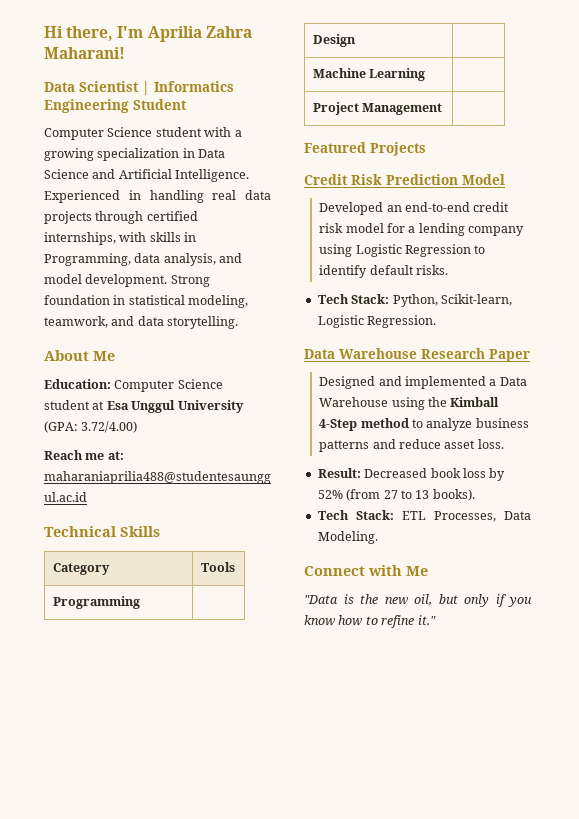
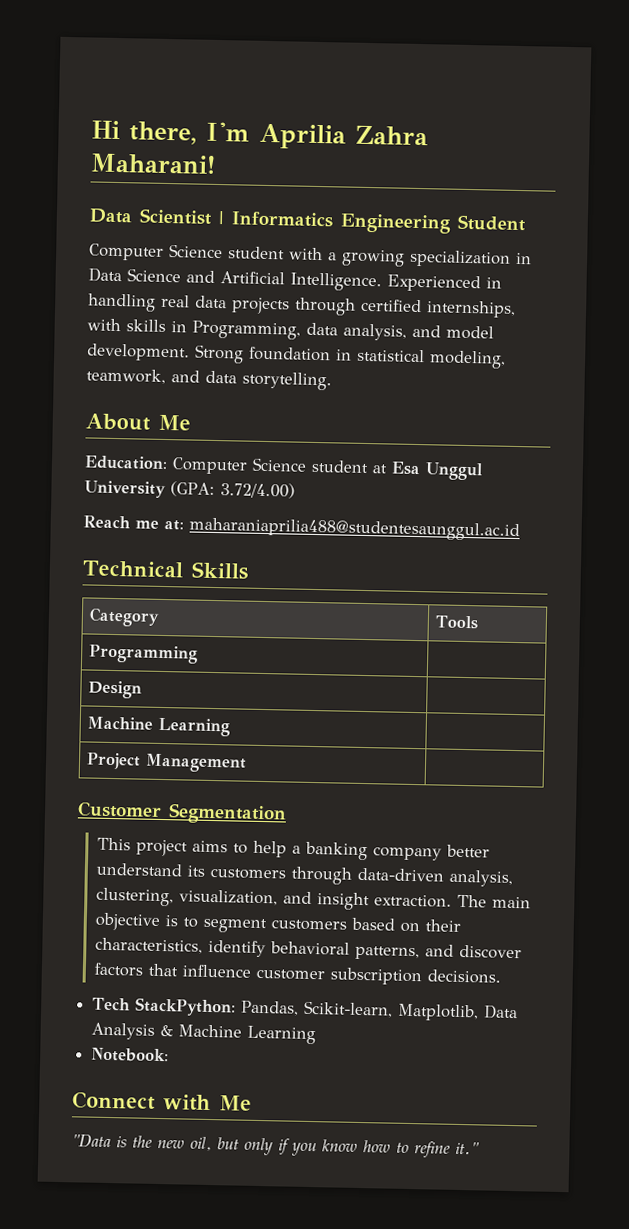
- Featured Projects
- Credit Risk Prediction Model
- Developed an end-to-end credit risk model for a lending company using Logistic Regression to identify default risks.
- Tech Stack: Python, Scikit-learn, Logistic Regression.
- Data Warehouse Research Paper
- Designed and implemented a Data Warehouse using the Kimball 4-Step method to analyze business patterns and reduce asset loss.
- Result: Decreased book loss by 52% (from 27 to 13 books).
- Tech Stack: ETL Processes, Data Modeling.
+ Customer Segmentation
+ This project aims to help a banking company better understand its customers through data-driven analysis, clustering, visualization, and insight extraction. The main objective is to segment customers based on their characteristics, identify behavioral patterns, and discover factors that influence customer subscription decisions.
+ Tech StackPython: Pandas, Scikit-learn, Matplotlib, Data Analysis & Machine Learning
+ Notebook:

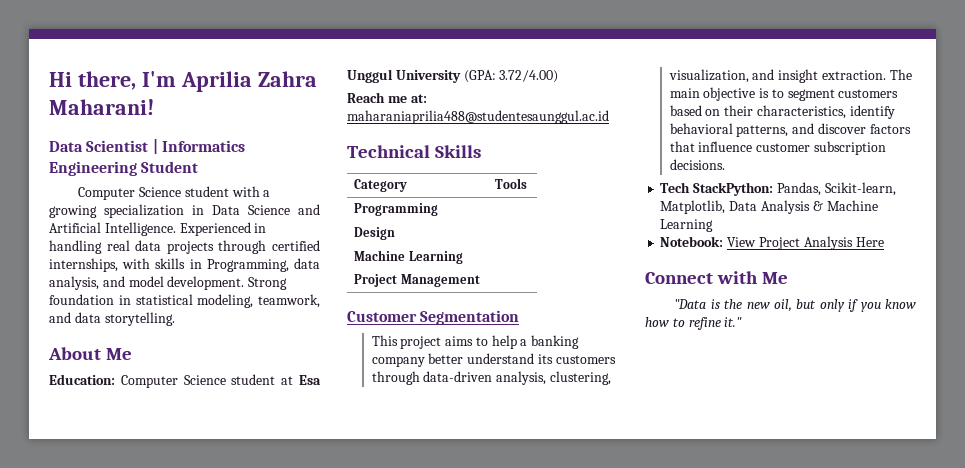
- Notebook:
+ Notebook: View Project Analysis Here

